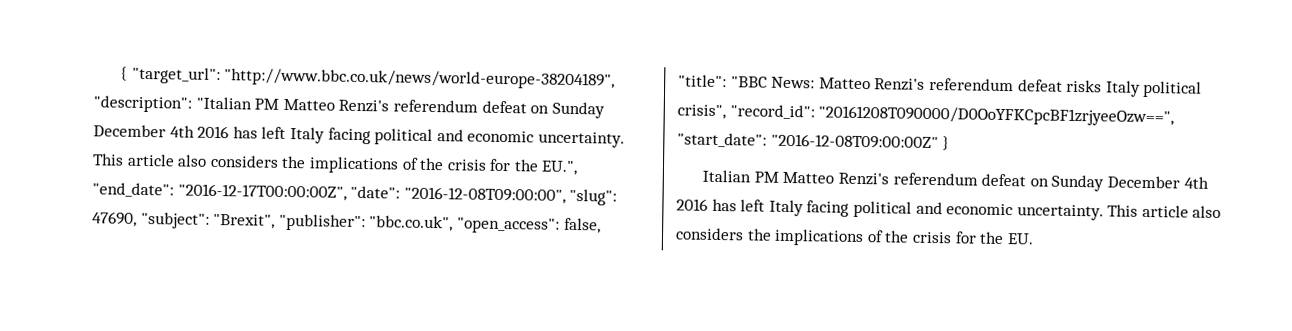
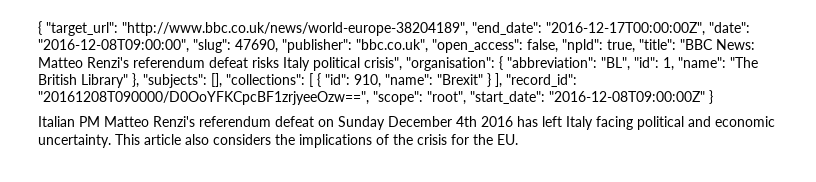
- { "target_url": "http://www.bbc.co.uk/news/world-europe-38204189", "description": "Italian PM Matteo Renzi's referendum defeat on Sunday December 4th 2016 has left Italy facing political and economic uncertainty. This article also considers the implications of the crisis for the EU.", "end_date": "2016-12-17T00:00:00Z", "date": "2016-12-08T09:00:00", "slug": 47690, "subject": "Brexit", "publisher": "bbc.co.uk", "open_access": false, "title": "BBC News: Matteo Renzi's referendum defeat risks Italy political crisis", "record_id": "20161208T090000/D0OoYFKCpcBF1zrjyeeOzw==", "start_date": "2016-12-08T09:00:00Z" }
+ { "target_url": "http://www.bbc.co.uk/news/world-europe-38204189", "end_date": "2016-12-17T00:00:00Z", "date": "2016-12-08T09:00:00", "slug": 47690, "publisher": "bbc.co.uk", "open_access": false, "npld": true, "title": "BBC News: Matteo Renzi's referendum defeat risks Italy political crisis", "organisation": { "abbreviation": "BL", "id": 1, "name": "The British Library" }, "subjects": [], "collections": [ { "id": 910, "name": "Brexit" } ], "record_id": "20161208T090000/D0OoYFKCpcBF1zrjyeeOzw==", "scope": "root", "start_date": "2016-12-08T09:00:00Z" }

